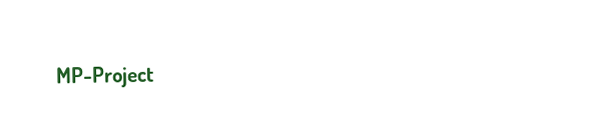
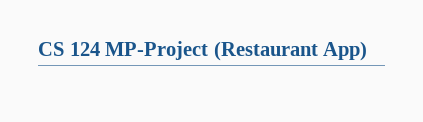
- MP-Project
+ CS 124 MP-Project (Restaurant App)

